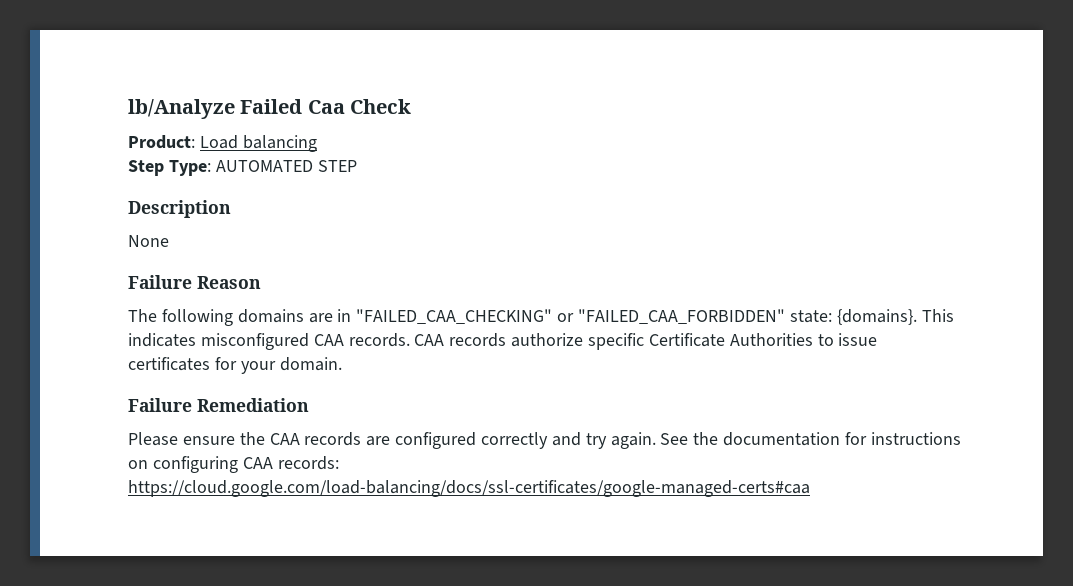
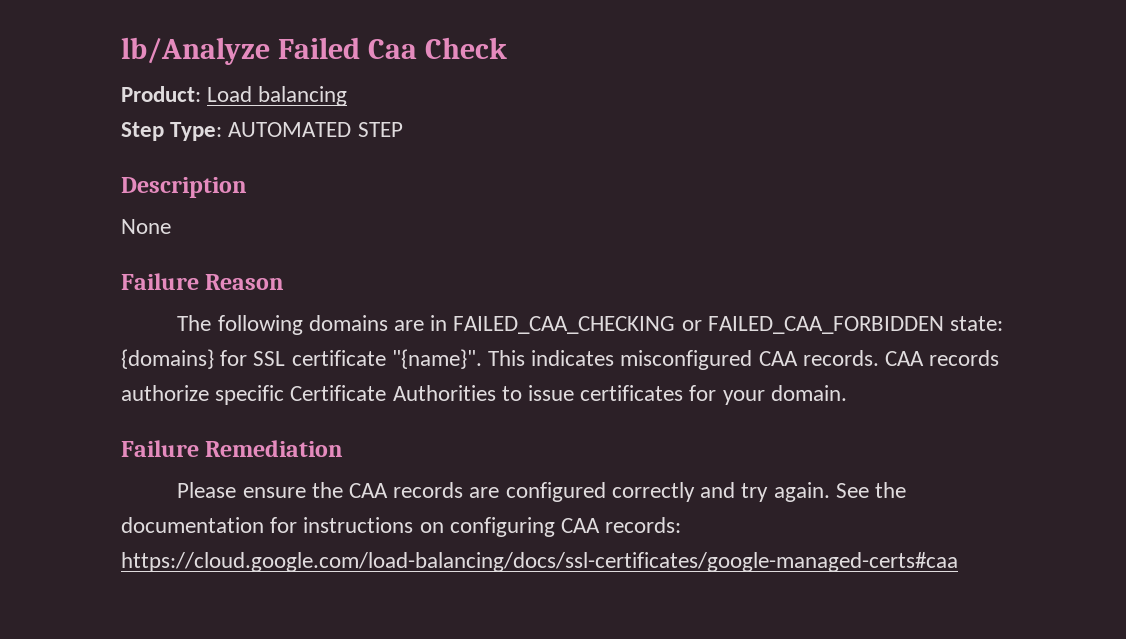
- The following domains are in "FAILED_CAA_CHECKING" or "FAILED_CAA_FORBIDDEN" state: {domains}.
+ The following domains are in FAILED_CAA_CHECKING or FAILED_CAA_FORBIDDEN state: {domains} for SSL certificate "{name}".

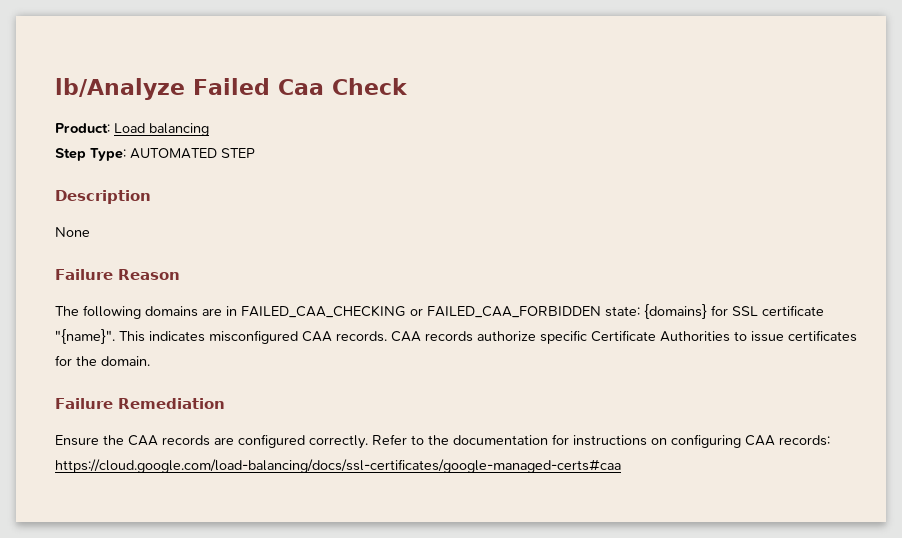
- CAA records authorize specific Certificate Authorities to issue certificates for your domain.
+ CAA records authorize specific Certificate Authorities to issue certificates for the domain.
- Please ensure the CAA records are configured correctly and try again. See the documentation for instructions on configuring CAA records: https://cloud.google.com/load-balancing/docs/ssl-certificates/google-managed-certs#caa
+ Ensure the CAA records are configured correctly. Refer to the documentation for instructions on configuring CAA records: https://cloud.google.com/load-balancing/docs/ssl-certificates/google-managed-certs#caa

